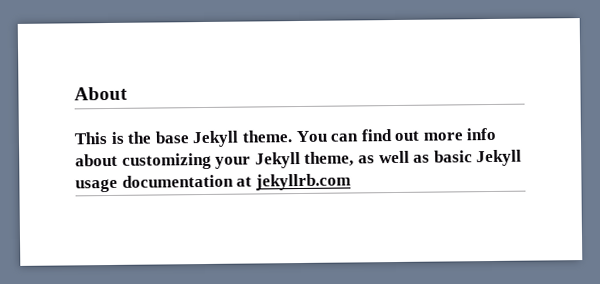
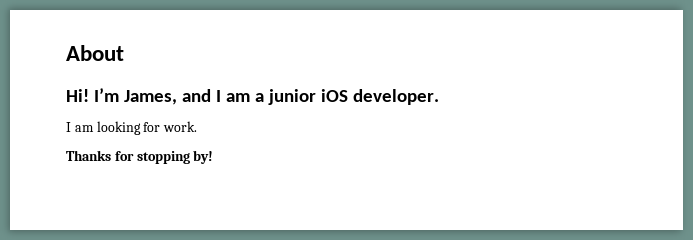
- This is the base Jekyll theme. You can find out more info about customizing your Jekyll theme, as well as basic Jekyll usage documentation at jekyllrb.com
+ Hi! I’m James, and I am a junior iOS developer.
+ I am looking for work.
+ Thanks for stopping by!

